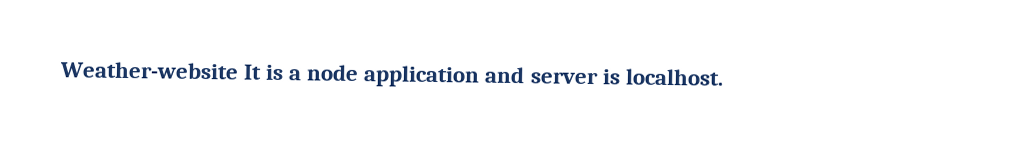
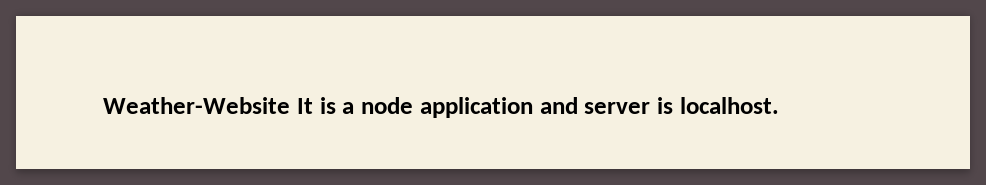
- Weather-website It is a node application and server is localhost.
+ Weather-Website It is a node application and server is localhost.

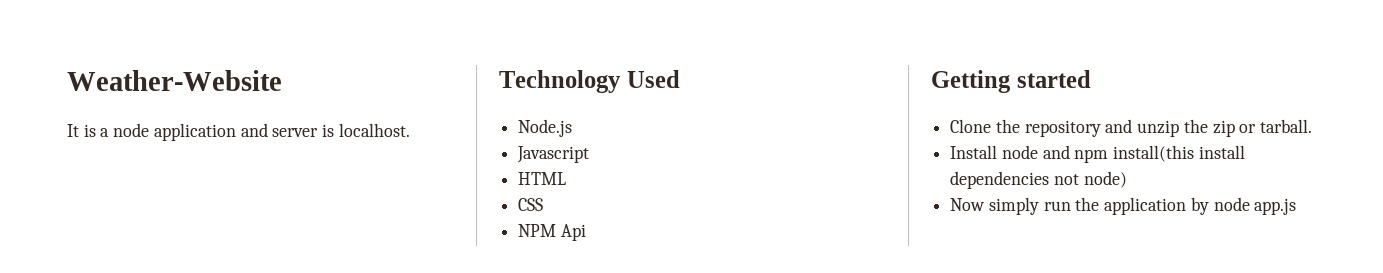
- Weather-Website It is a node application and server is localhost.
+ Weather-Website
+ It is a node application and server is localhost.
+ Technology Used
+ Node.js
+ Javascript
+ HTML
+ CSS
+ NPM Api
+ Getting started
+ Clone the repository and unzip the zip or tarball.
+ Install node and npm install(this install dependencies not node)
+ Now simply run the application by node app.js

